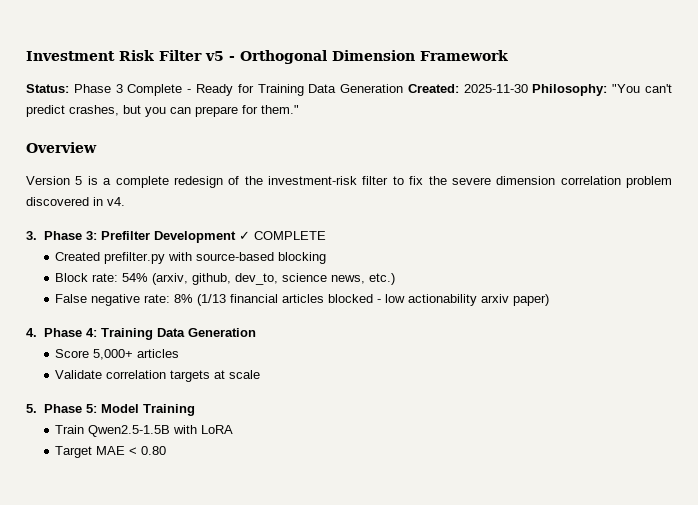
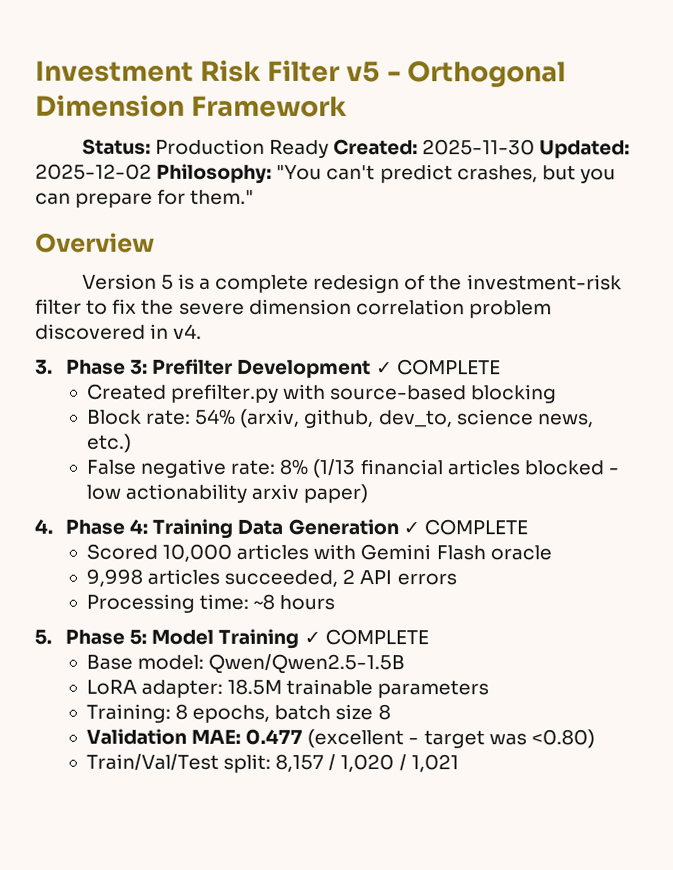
- Status: Phase 3 Complete - Ready for Training Data Generation Created: 2025-11-30 Philosophy: "You can't predict crashes, but you can prepare for them."
+ Status: Production Ready Created: 2025-11-30 Updated: 2025-12-02 Philosophy: "You can't predict crashes, but you can prepare for them."
- 4. Phase 4: Training Data Generation
- Score 5,000+ articles
- Validate correlation targets at scale
+ 4. Phase 4: Training Data Generation ✓ COMPLETE
+ Scored 10,000 articles with Gemini Flash oracle
+ 9,998 articles succeeded, 2 API errors
+ Processing time: ~8 hours
- 5. Phase 5: Model Training
- Train Qwen2.5-1.5B with LoRA
- Target MAE < 0.80
+ 5. Phase 5: Model Training ✓ COMPLETE
+ Base model: Qwen/Qwen2.5-1.5B
+ LoRA adapter: 18.5M trainable parameters
+ Training: 8 epochs, batch size 8
+ Validation MAE: 0.477 (excellent - target was <0.80)
+ Train/Val/Test split: 8,157 / 1,020 / 1,021

